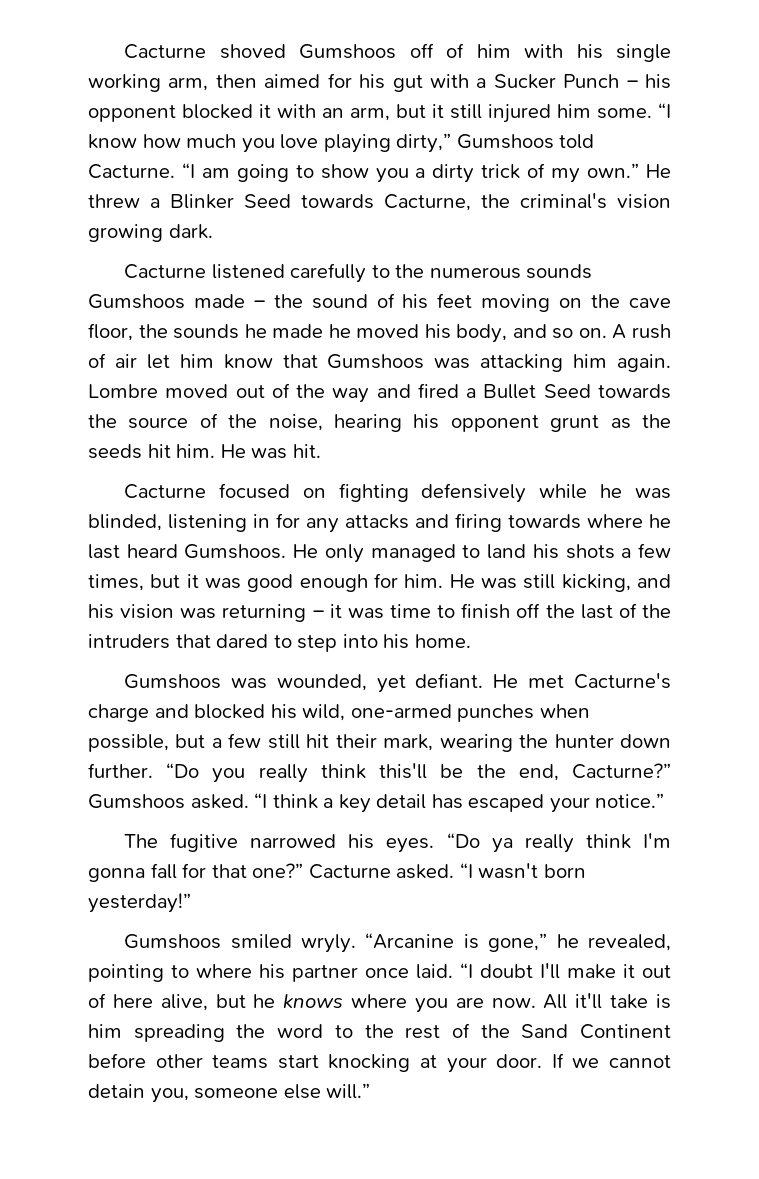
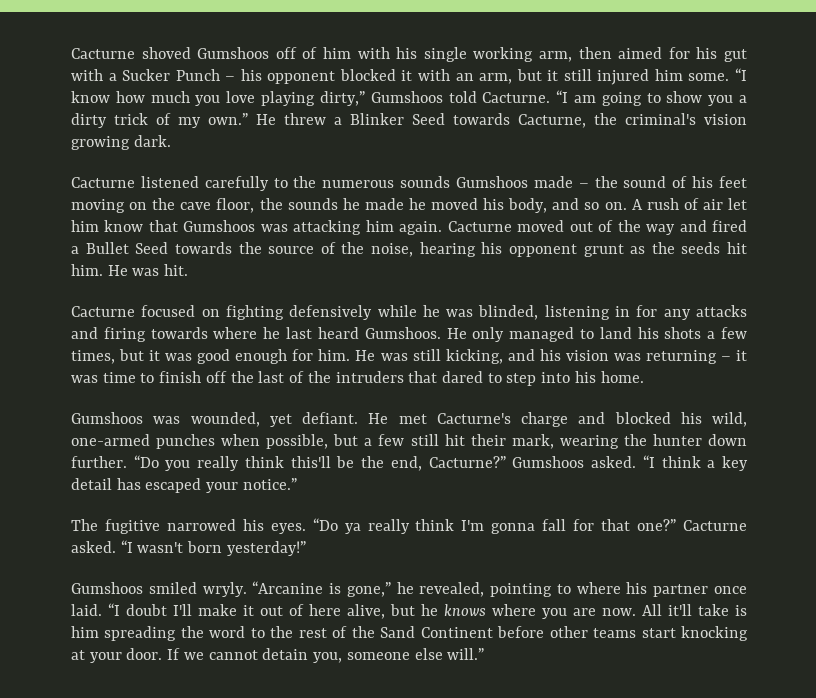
- Lombre moved out of the way and fired a Bullet Seed towards the source of the noise, hearing his opponent grunt as the seeds hit him.
+ Cacturne moved out of the way and fired a Bullet Seed towards the source of the noise, hearing his opponent grunt as the seeds hit him.

